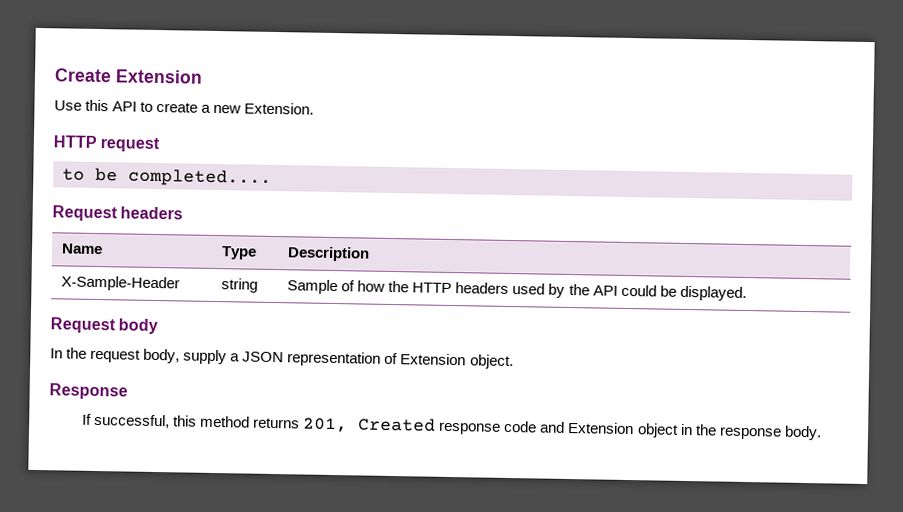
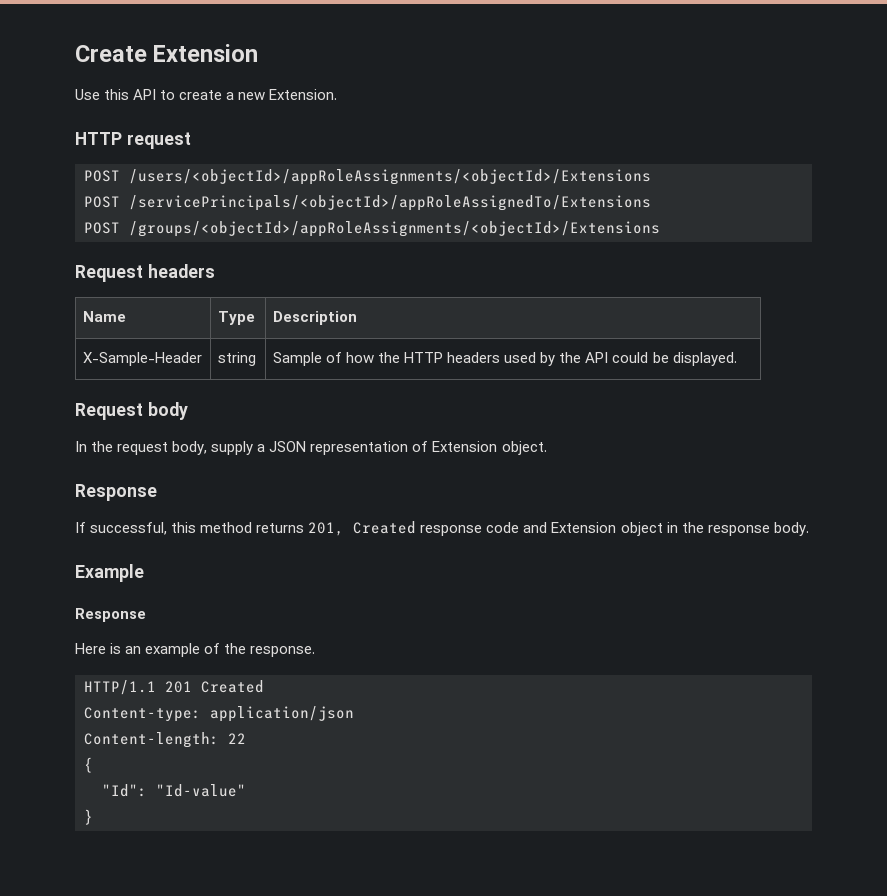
- to be completed....
+ POST /users/<objectId>/appRoleAssignments/<objectId>/Extensions
+ POST /servicePrincipals/<objectId>/appRoleAssignedTo/Extensions
+ POST /groups/<objectId>/appRoleAssignments/<objectId>/Extensions
+ Example
+ Response
+ Here is an example of the response.
+ HTTP/1.1 201 Created
+ Content-type: application/json
+ Content-length: 22
+ {
+ "Id": "Id-value"
+ }

